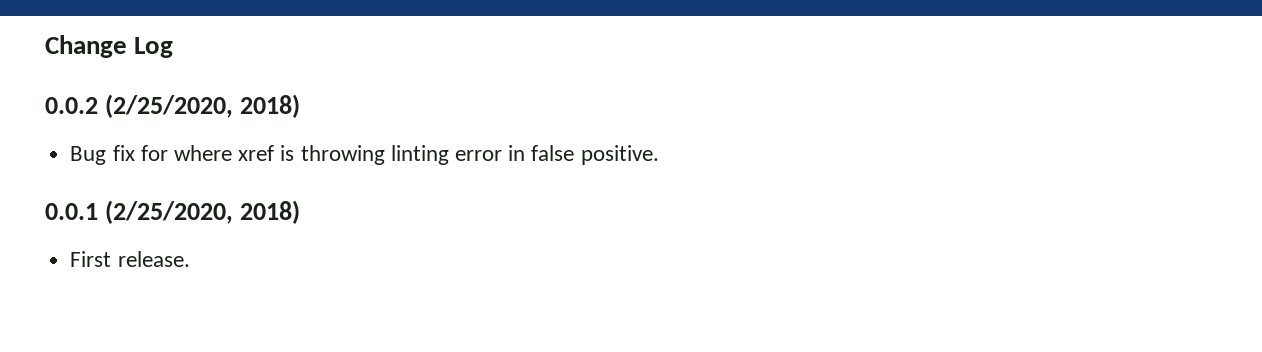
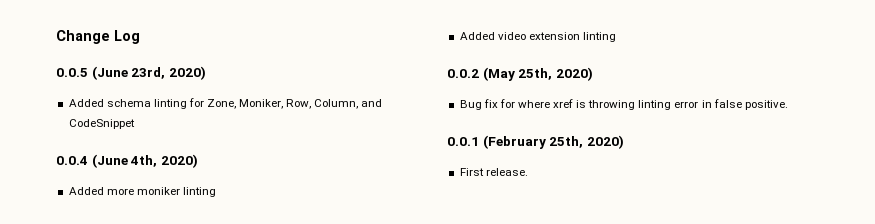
- 0.0.2 (2/25/2020, 2018)
+ 0.0.5 (June 23rd, 2020)
+ Added schema linting for Zone, Moniker, Row, Column, and CodeSnippet
+ 0.0.4 (June 4th, 2020)
+ Added more moniker linting
+ Added video extension linting
+ 0.0.2 (May 25th, 2020)
- 0.0.1 (2/25/2020, 2018)
+ 0.0.1 (February 25th, 2020)

